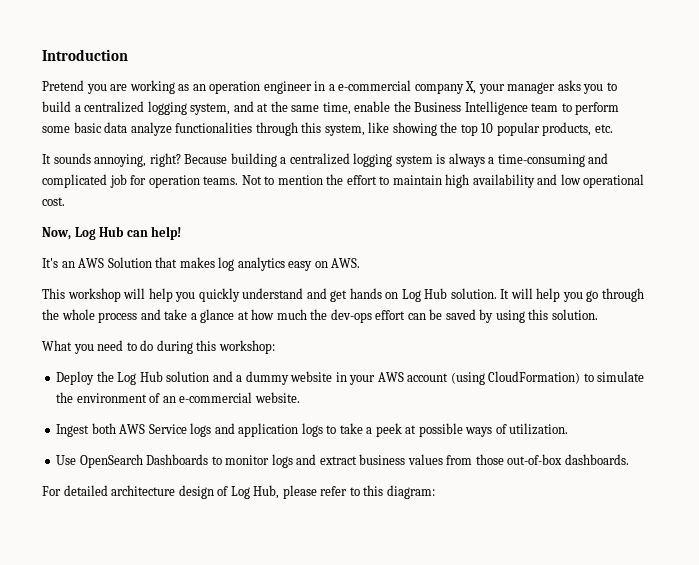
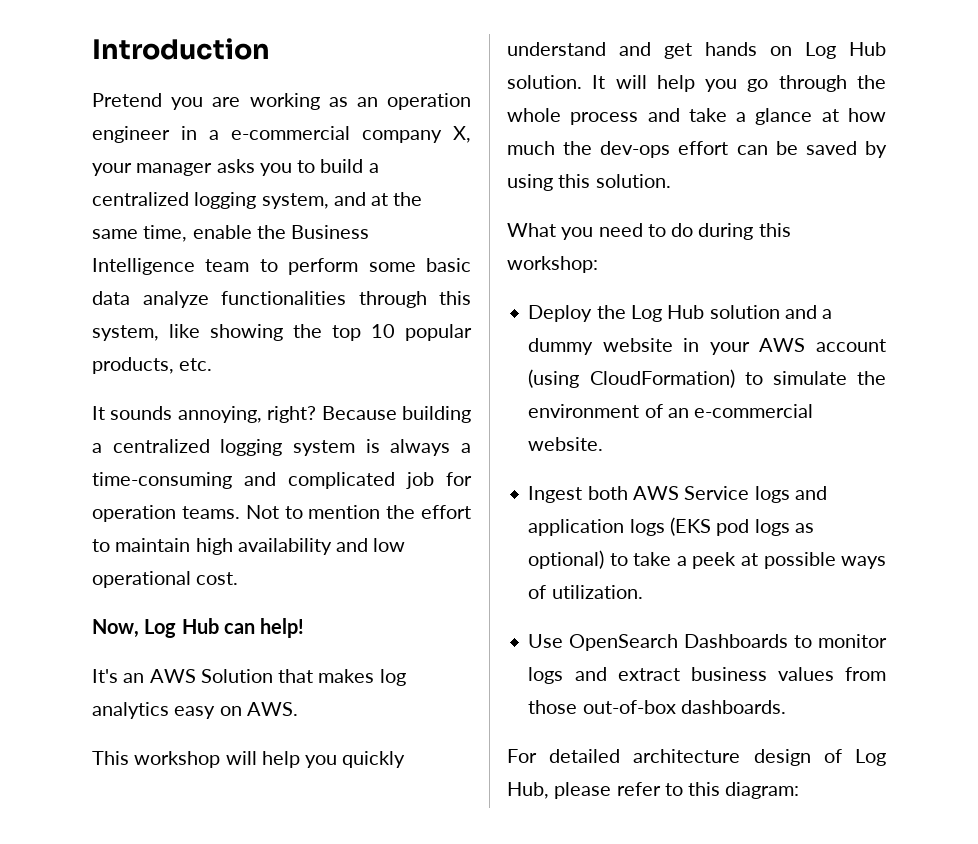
- Ingest both AWS Service logs and application logs to take a peek at possible ways of utilization.
+ Ingest both AWS Service logs and application logs (EKS pod logs as optional) to take a peek at possible ways of utilization.

